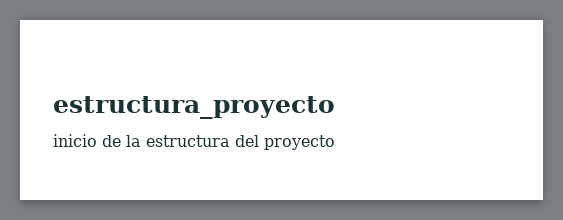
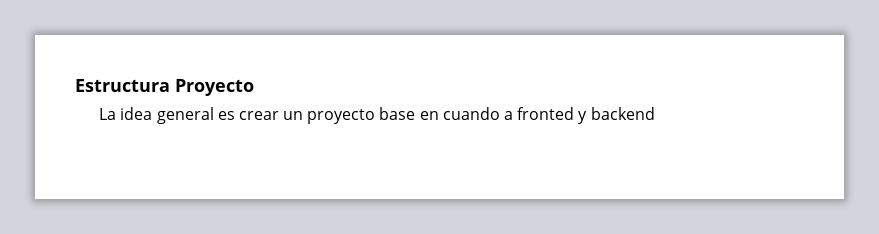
- estructura_proyecto
- inicio de la estructura del proyecto
+ Estructura Proyecto
+ La idea general es crear un proyecto base en cuando a fronted y backend

